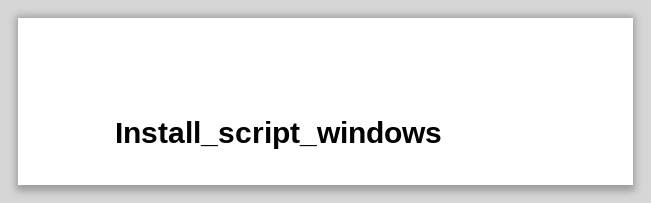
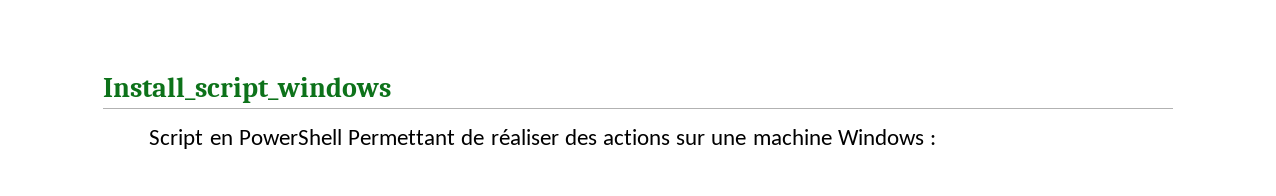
+ Script en PowerShell Permettant de réaliser des actions sur une machine Windows :

